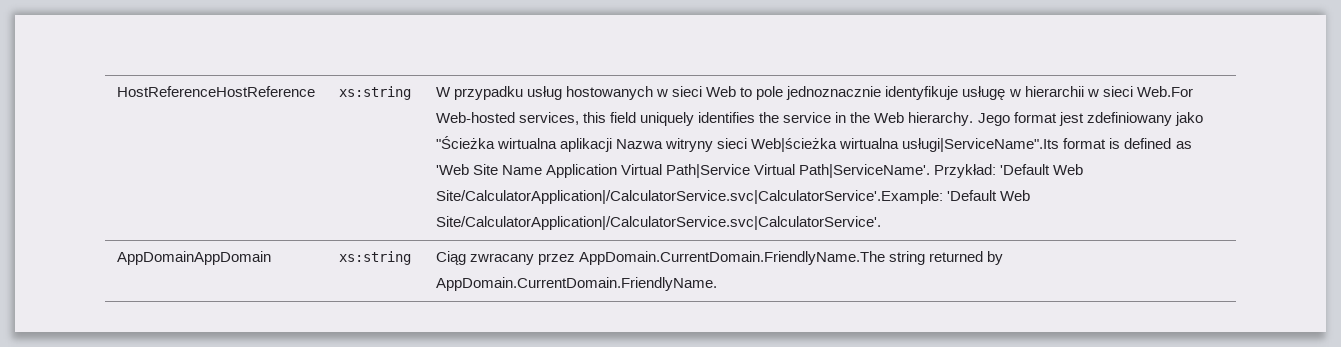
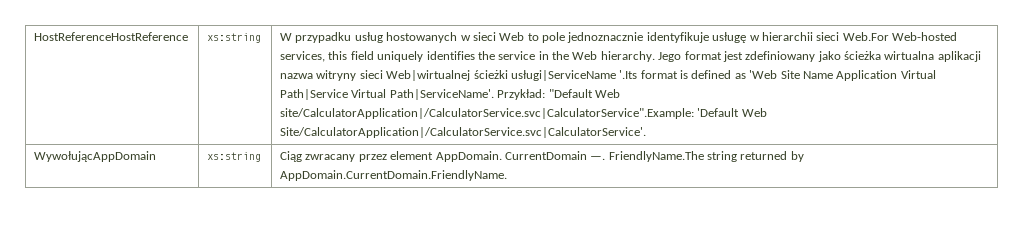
- W przypadku usług hostowanych w sieci Web to pole jednoznacznie identyfikuje usługę w hierarchii w sieci Web.For Web-hosted services, this field uniquely identifies the service in the Web hierarchy.
+ W przypadku usług hostowanych w sieci Web to pole jednoznacznie identyfikuje usługę w hierarchii sieci Web.For Web-hosted services, this field uniquely identifies the service in the Web hierarchy.
- Jego format jest zdefiniowany jako "Ścieżka wirtualna aplikacji Nazwa witryny sieci Web|ścieżka wirtualna usługi|ServiceName".Its format is defined as 'Web Site Name Application Virtual Path|Service Virtual Path|ServiceName'.
+ Jego format jest zdefiniowany jako ścieżka wirtualna aplikacji nazwa witryny sieci Web|wirtualnej ścieżki usługi|ServiceName '.Its format is defined as 'Web Site Name Application Virtual Path|Service Virtual Path|ServiceName'.
- Przykład: 'Default Web Site/CalculatorApplication|/CalculatorService.svc|CalculatorService'.Example: 'Default Web Site/CalculatorApplication|/CalculatorService.svc|CalculatorService'.
+ Przykład: "Default Web site/CalculatorApplication|/CalculatorService.svc|CalculatorService".Example: 'Default Web Site/CalculatorApplication|/CalculatorService.svc|CalculatorService'.
- AppDomainAppDomain | xs:string | Ciąg zwracany przez AppDomain.CurrentDomain.FriendlyName.The string returned by AppDomain.CurrentDomain.FriendlyName.
+ WywołującAppDomain | xs:string | Ciąg zwracany przez element AppDomain. CurrentDomain —. FriendlyName.The string returned by AppDomain.CurrentDomain.FriendlyName.

